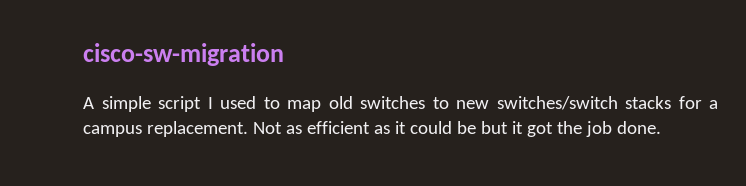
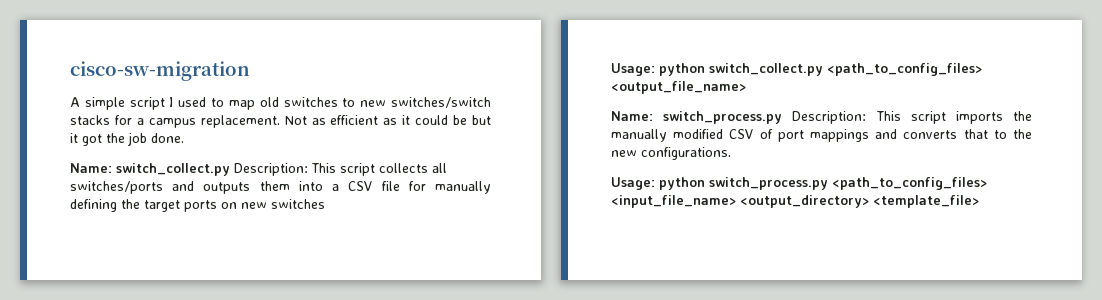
+ Name: switch_collect.py Description: This script collects all switches/ports and outputs them into a CSV file for manually defining the target ports on new switches
+ Usage: python switch_collect.py <path_to_config_files> <output_file_name>
+ Name: switch_process.py Description: This script imports the manually modified CSV of port mappings and converts that to the new configurations.
+ Usage: python switch_process.py <path_to_config_files> <input_file_name> <output_directory> <template_file>

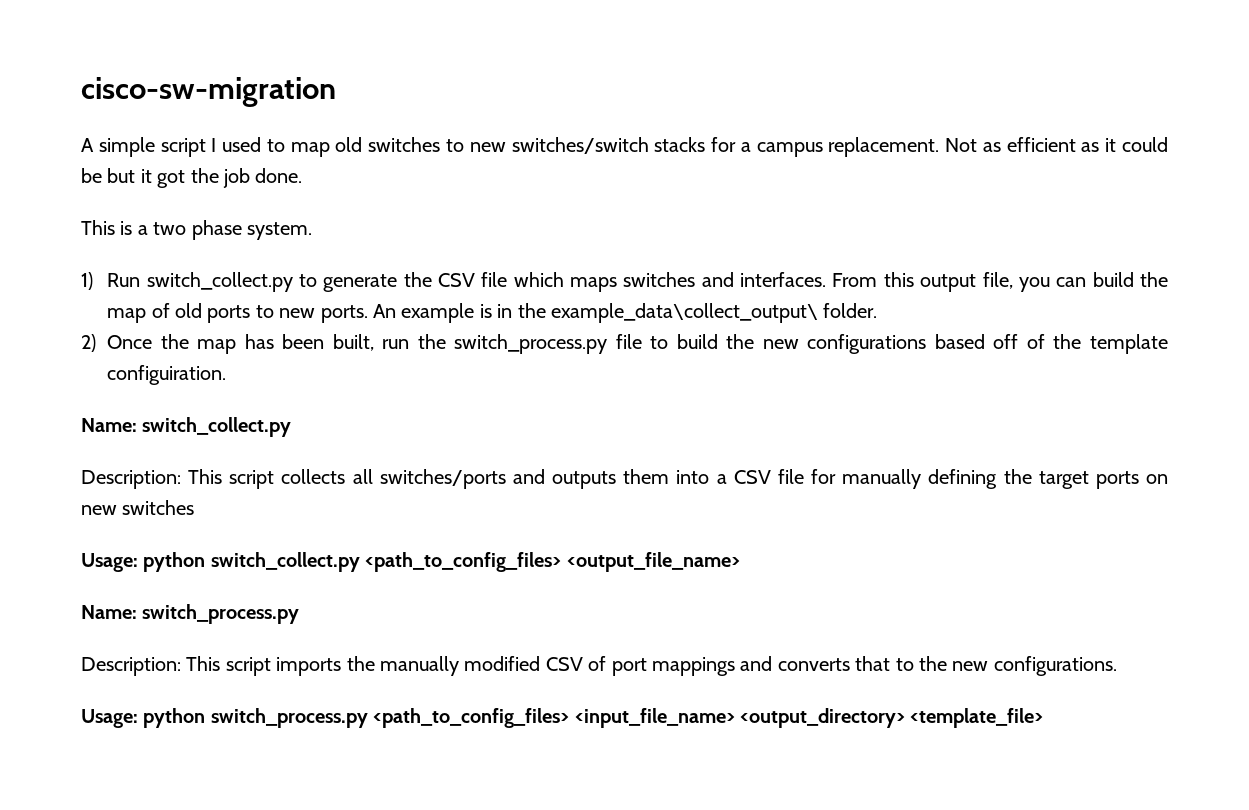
+ This is a two phase system.
+ 1) Run switch_collect.py to generate the CSV file which maps switches and interfaces. From this output file, you can build the map of old ports to new ports. An example is in the example_data\collect_output\ folder.
+ 2) Once the map has been built, run the switch_process.py file to build the new configurations based off of the template configuiration.
- Name: switch_collect.py Description: This script collects all switches/ports and outputs them into a CSV file for manually defining the target ports on new switches
+ Name: switch_collect.py
+ Description: This script collects all switches/ports and outputs them into a CSV file for manually defining the target ports on new switches
- Name: switch_process.py Description: This script imports the manually modified CSV of port mappings and converts that to the new configurations.
+ Name: switch_process.py
+ Description: This script imports the manually modified CSV of port mappings and converts that to the new configurations.

